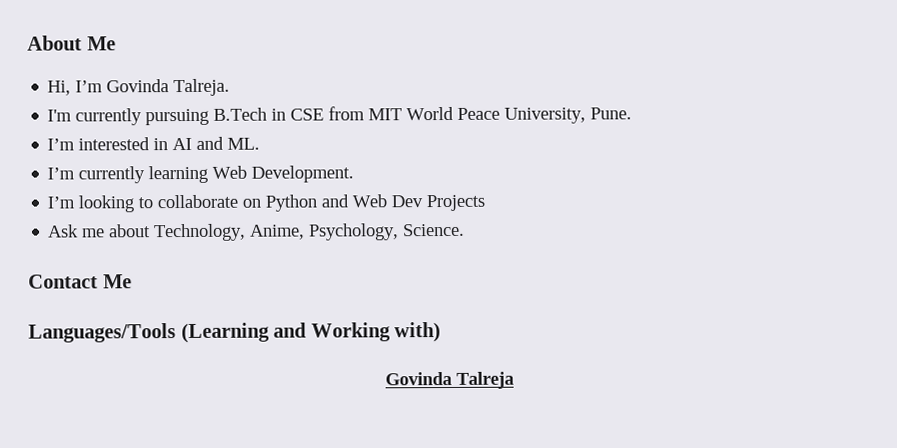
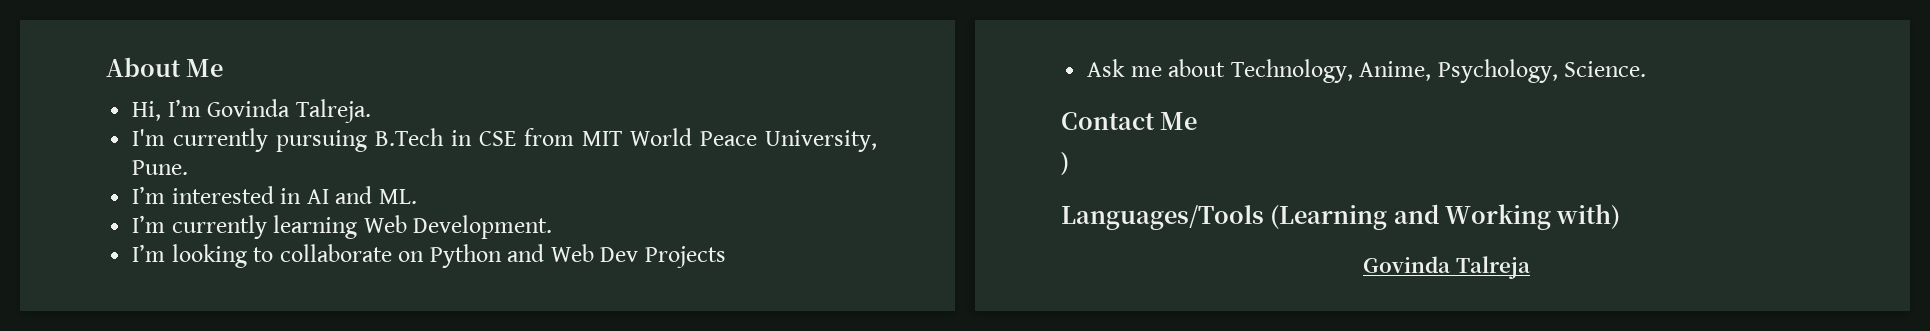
+ )

